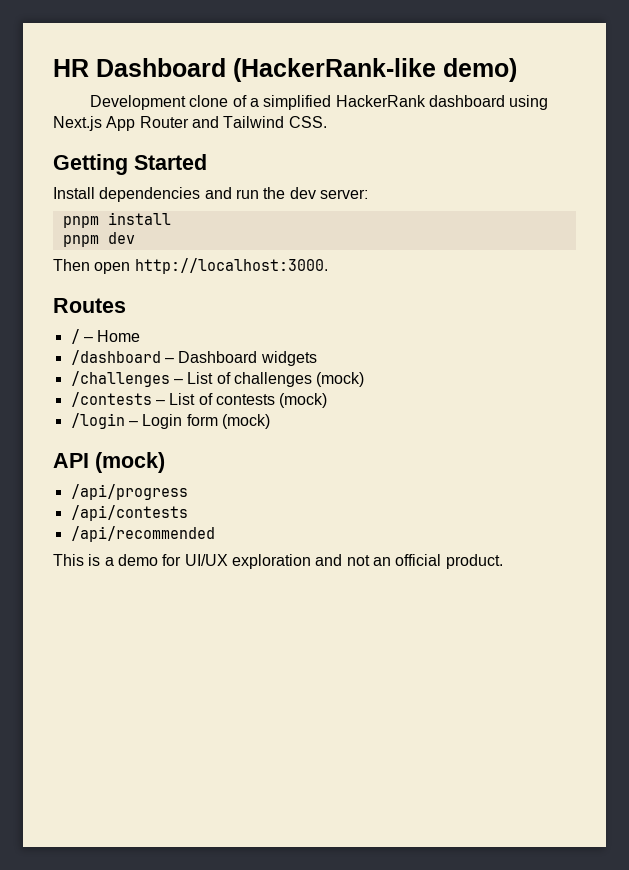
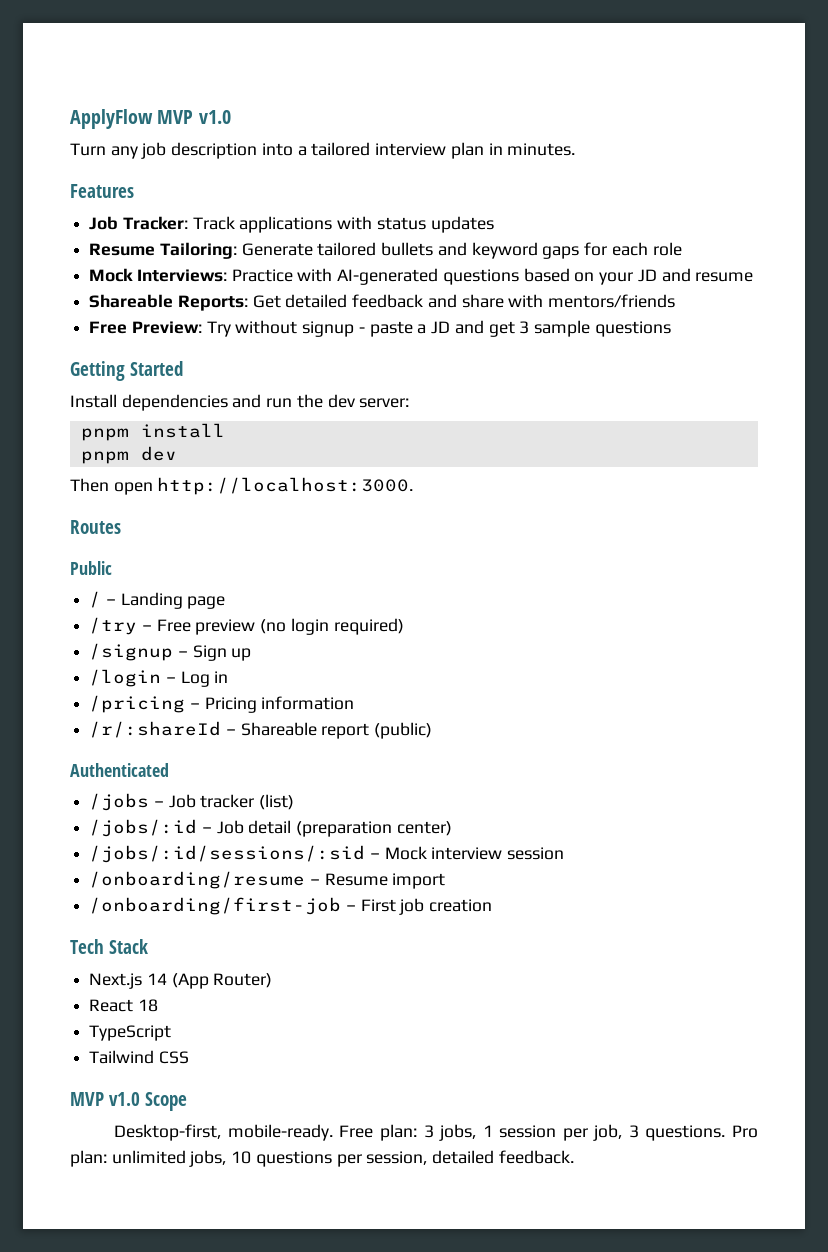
- HR Dashboard (HackerRank-like demo)
- Development clone of a simplified HackerRank dashboard using Next.js App Router and Tailwind CSS.
+ ApplyFlow MVP v1.0
+ Turn any job description into a tailored interview plan in minutes.
+ Features
+ Job Tracker: Track applications with status updates
+ Resume Tailoring: Generate tailored bullets and keyword gaps for each role
+ Mock Interviews: Practice with AI-generated questions based on your JD and resume
+ Shareable Reports: Get detailed feedback and share with mentors/friends
+ Free Preview: Try without signup - paste a JD and get 3 sample questions
+ Public
- / – Home
- /dashboard – Dashboard widgets
- /challenges – List of challenges (mock)
- /contests – List of contests (mock)
- /login – Login form (mock)
- API (mock)
- /api/progress
- /api/contests
- /api/recommended
- This is a demo for UI/UX exploration and not an official product.
+ / – Landing page
+ /try – Free preview (no login required)
+ /signup – Sign up
+ /login – Log in
+ /pricing – Pricing information
+ /r/:shareId – Shareable report (public)
+ Authenticated
+ /jobs – Job tracker (list)
+ /jobs/:id – Job detail (preparation center)
+ /jobs/:id/sessions/:sid – Mock interview session
+ /onboarding/resume – Resume import
+ /onboarding/first-job – First job creation
+ Tech Stack
+ Next.js 14 (App Router)
+ React 18
+ TypeScript
+ Tailwind CSS
+ MVP v1.0 Scope
+ Desktop-first, mobile-ready. Free plan: 3 jobs, 1 session per job, 3 questions. Pro plan: unlimited jobs, 10 questions per session, detailed feedback.

